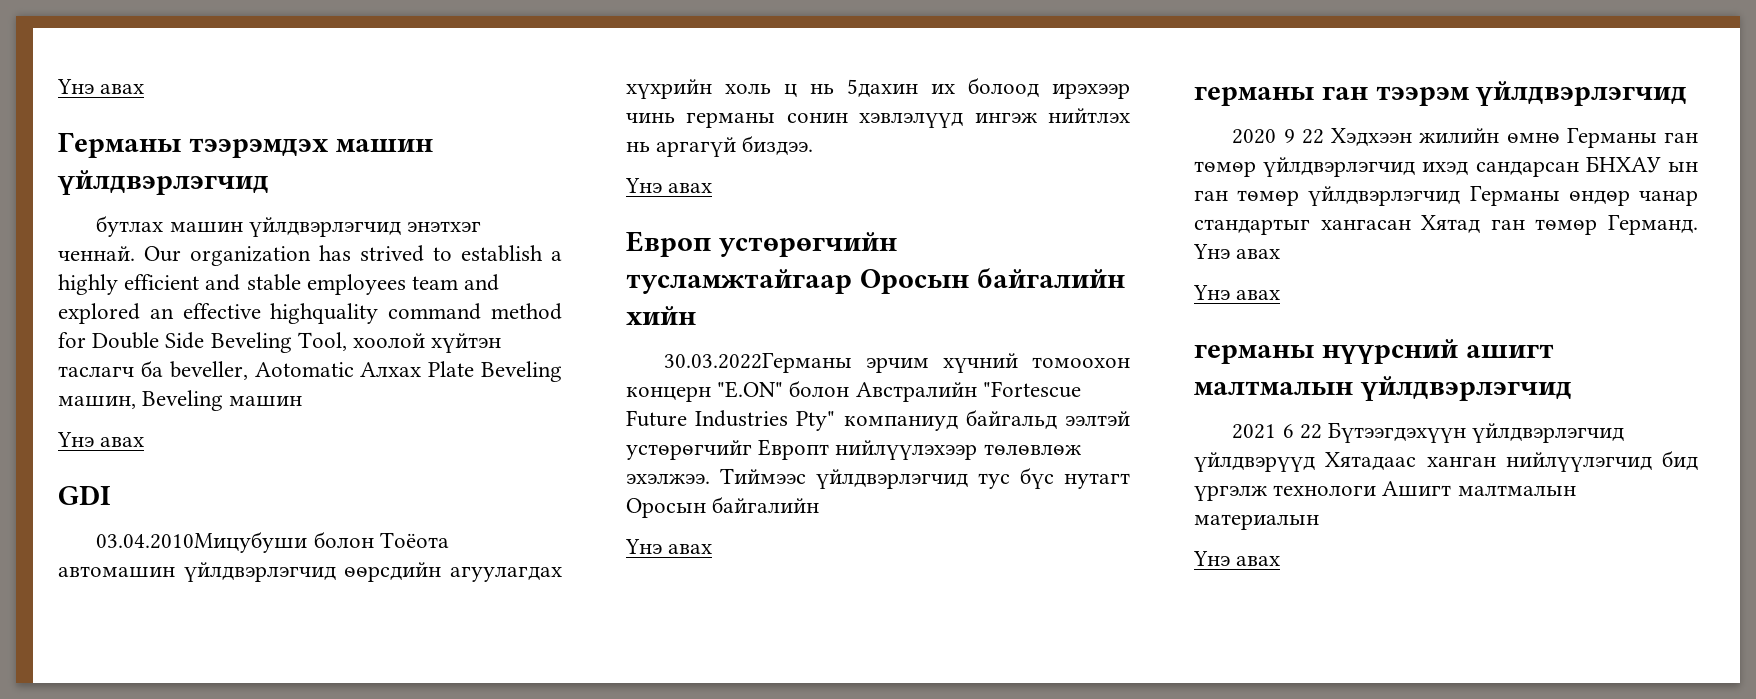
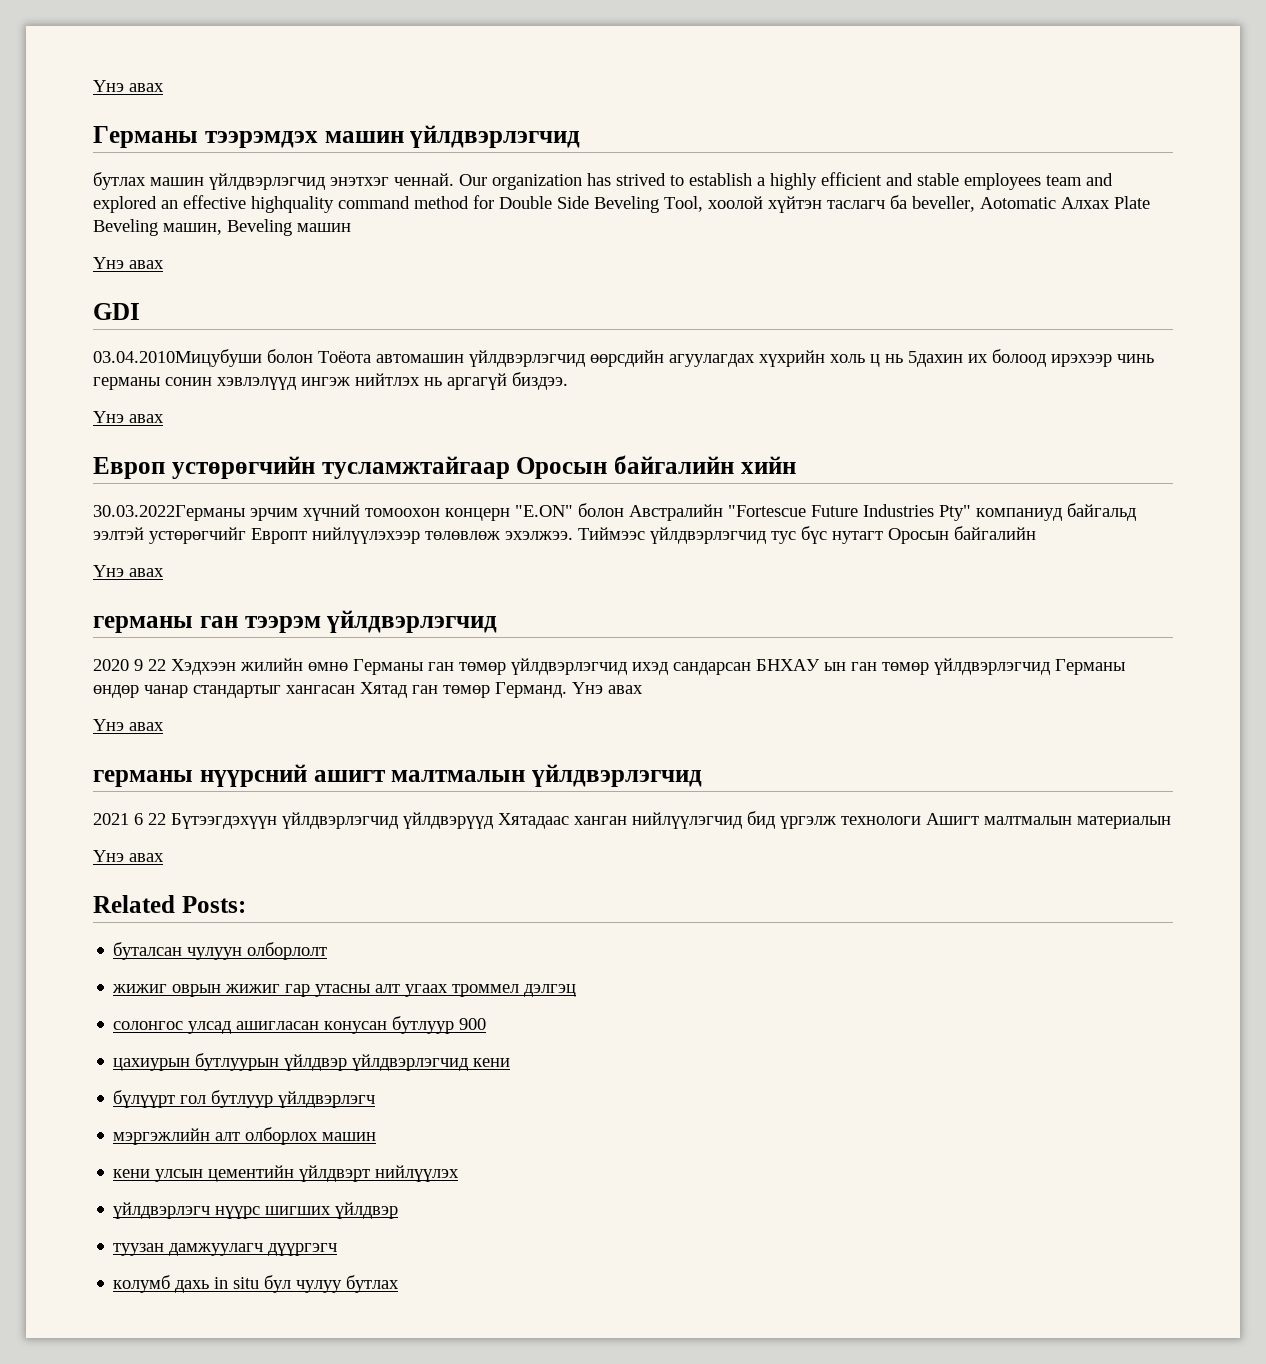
+ Related Posts:
+ буталсан чулуун олборлолт
+ жижиг оврын жижиг гар утасны алт угаах троммел дэлгэц
+ солонгос улсад ашигласан конусан бутлуур 900
+ цахиурын бутлуурын үйлдвэр үйлдвэрлэгчид кени
+ бүлүүрт гол бутлуур үйлдвэрлэгч
+ мэргэжлийн алт олборлох машин
+ кени улсын цементийн үйлдвэрт нийлүүлэх
+ үйлдвэрлэгч нүүрс шигших үйлдвэр
+ туузан дамжуулагч дүүргэгч
+ колумб дахь in situ бул чулуу бутлах

